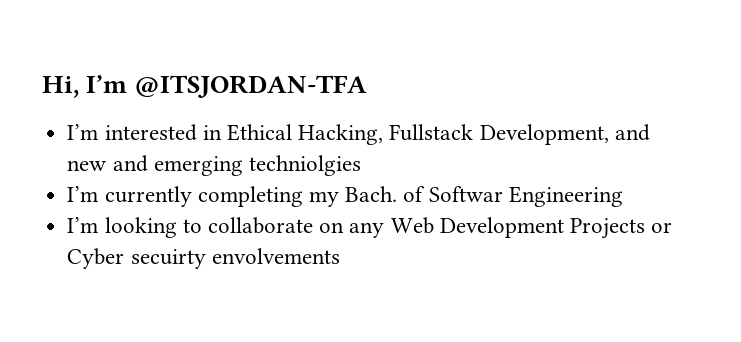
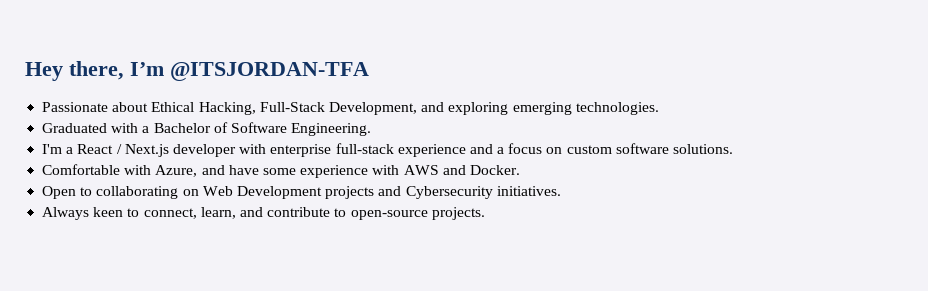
- Hi, I’m @ITSJORDAN-TFA
+ Hey there, I’m @ITSJORDAN-TFA
- I’m interested in Ethical Hacking, Fullstack Development, and new and emerging techniolgies
- I’m currently completing my Bach. of Softwar Engineering
- I’m looking to collaborate on any Web Development Projects or Cyber secuirty envolvements
+ Passionate about Ethical Hacking, Full-Stack Development, and exploring emerging technologies.
+ Graduated with a Bachelor of Software Engineering.
+ I'm a React / Next.js developer with enterprise full-stack experience and a focus on custom software solutions.
+ Comfortable with Azure, and have some experience with AWS and Docker.
+ Open to collaborating on Web Development projects and Cybersecurity initiatives.
+ Always keen to connect, learn, and contribute to open-source projects.

